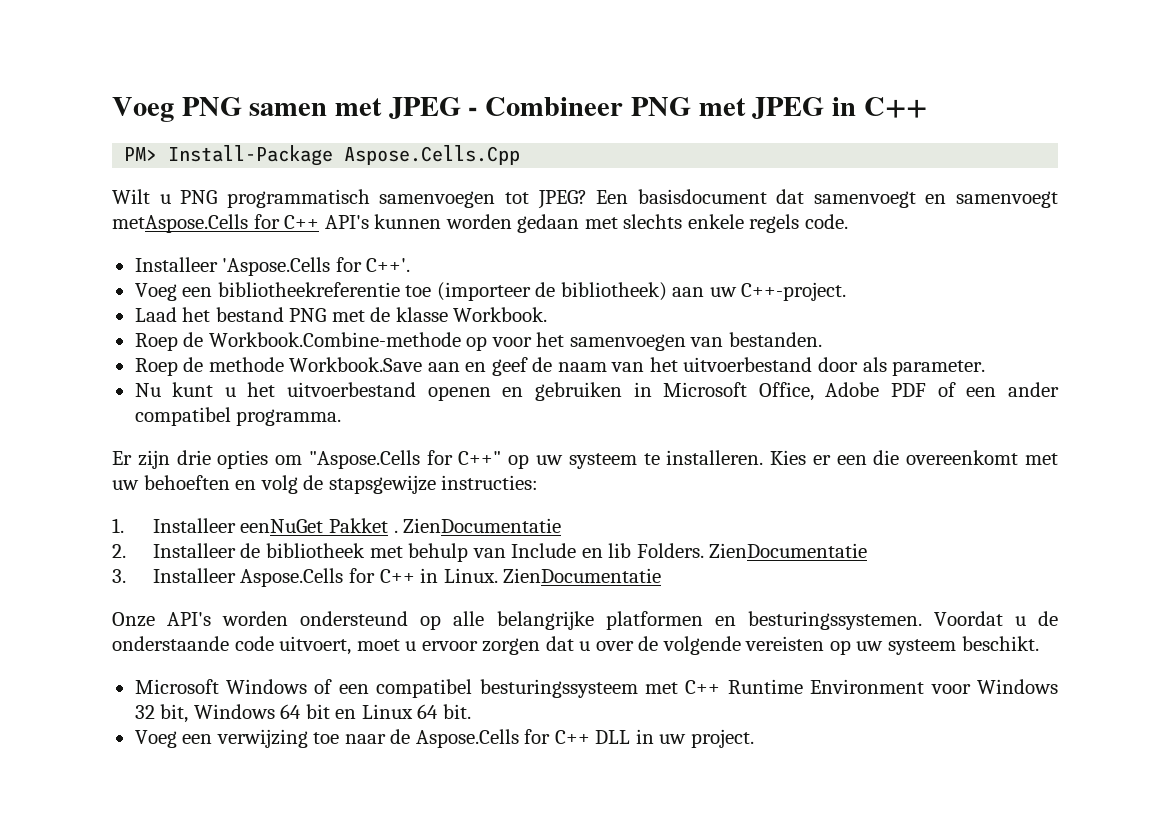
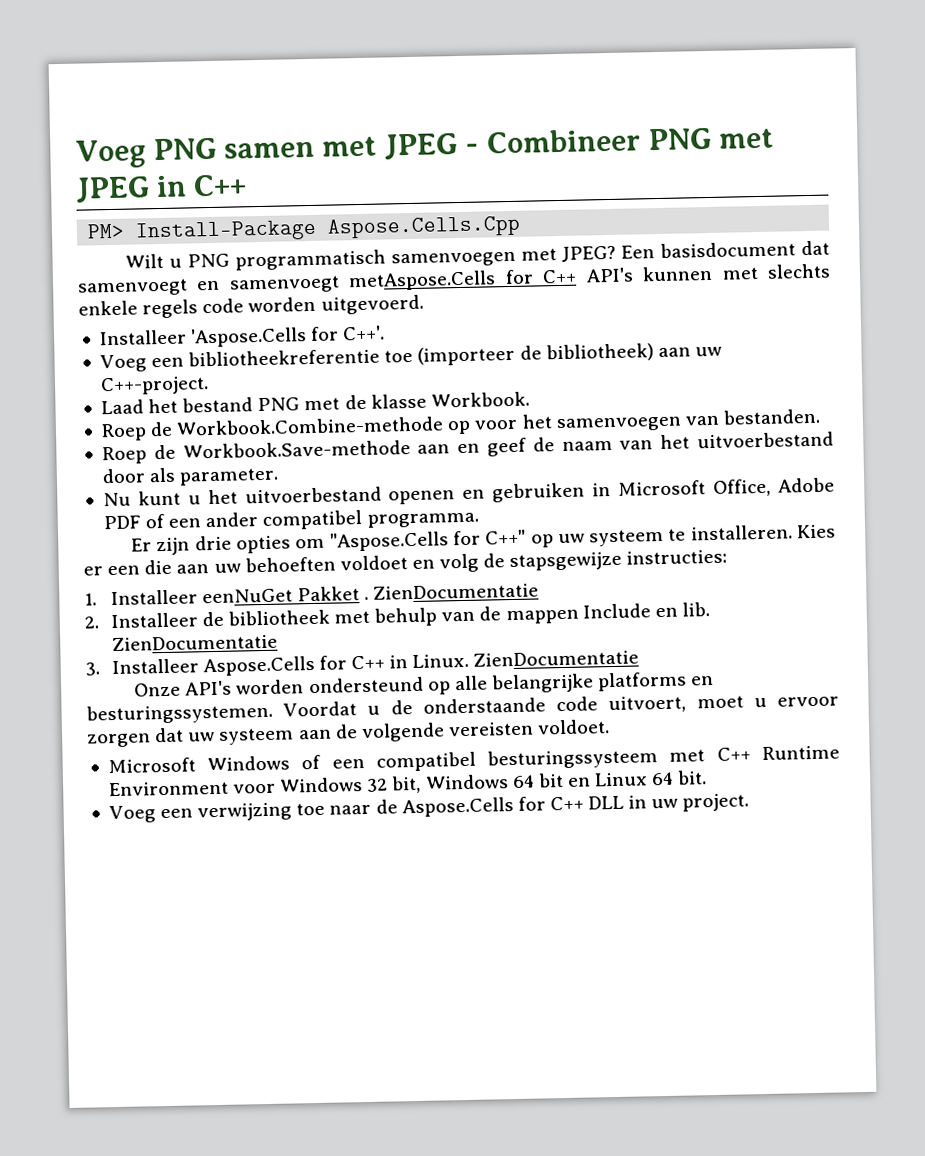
- Wilt u PNG programmatisch samenvoegen tot JPEG?
+ Wilt u PNG programmatisch samenvoegen met JPEG?
- Een basisdocument dat samenvoegt en samenvoegt metAspose.Cells for C++ API's kunnen worden gedaan met slechts enkele regels code.
+ Een basisdocument dat samenvoegt en samenvoegt metAspose.Cells for C++ API's kunnen met slechts enkele regels code worden uitgevoerd.
- Roep de methode Workbook.Save aan en geef de naam van het uitvoerbestand door als parameter.
+ Roep de Workbook.Save-methode aan en geef de naam van het uitvoerbestand door als parameter.
- Kies er een die overeenkomt met uw behoeften en volg de stapsgewijze instructies:
+ Kies er een die aan uw behoeften voldoet en volg de stapsgewijze instructies:
- 2. Installeer de bibliotheek met behulp van Include en lib Folders.
+ 2. Installeer de bibliotheek met behulp van de mappen Include en lib.
- Onze API's worden ondersteund op alle belangrijke platformen en besturingssystemen.
+ Onze API's worden ondersteund op alle belangrijke platforms en besturingssystemen.
- Voordat u de onderstaande code uitvoert, moet u ervoor zorgen dat u over de volgende vereisten op uw systeem beschikt.
+ Voordat u de onderstaande code uitvoert, moet u ervoor zorgen dat uw systeem aan de volgende vereisten voldoet.

